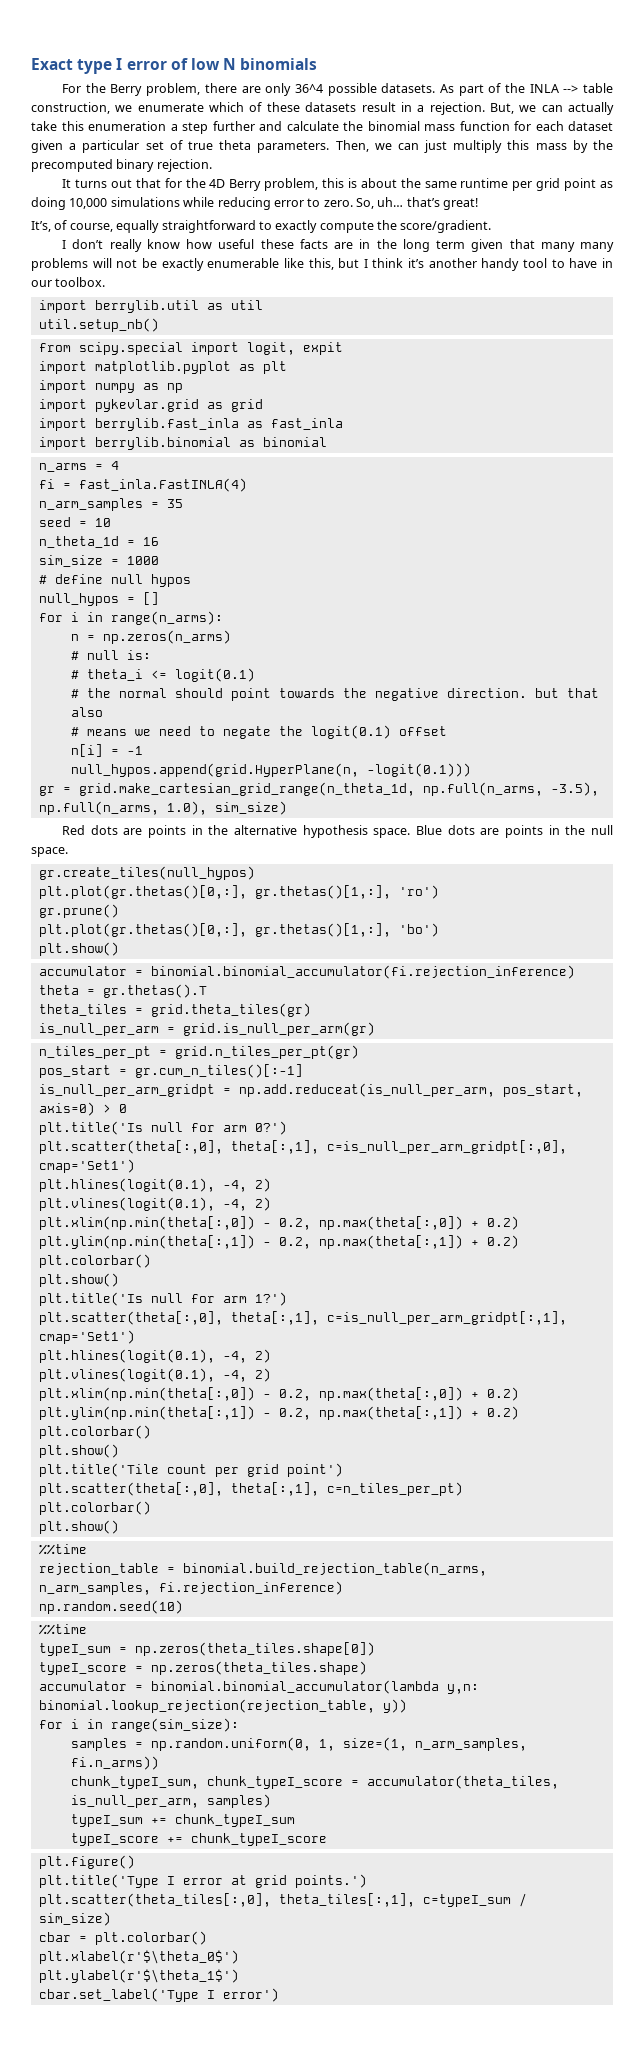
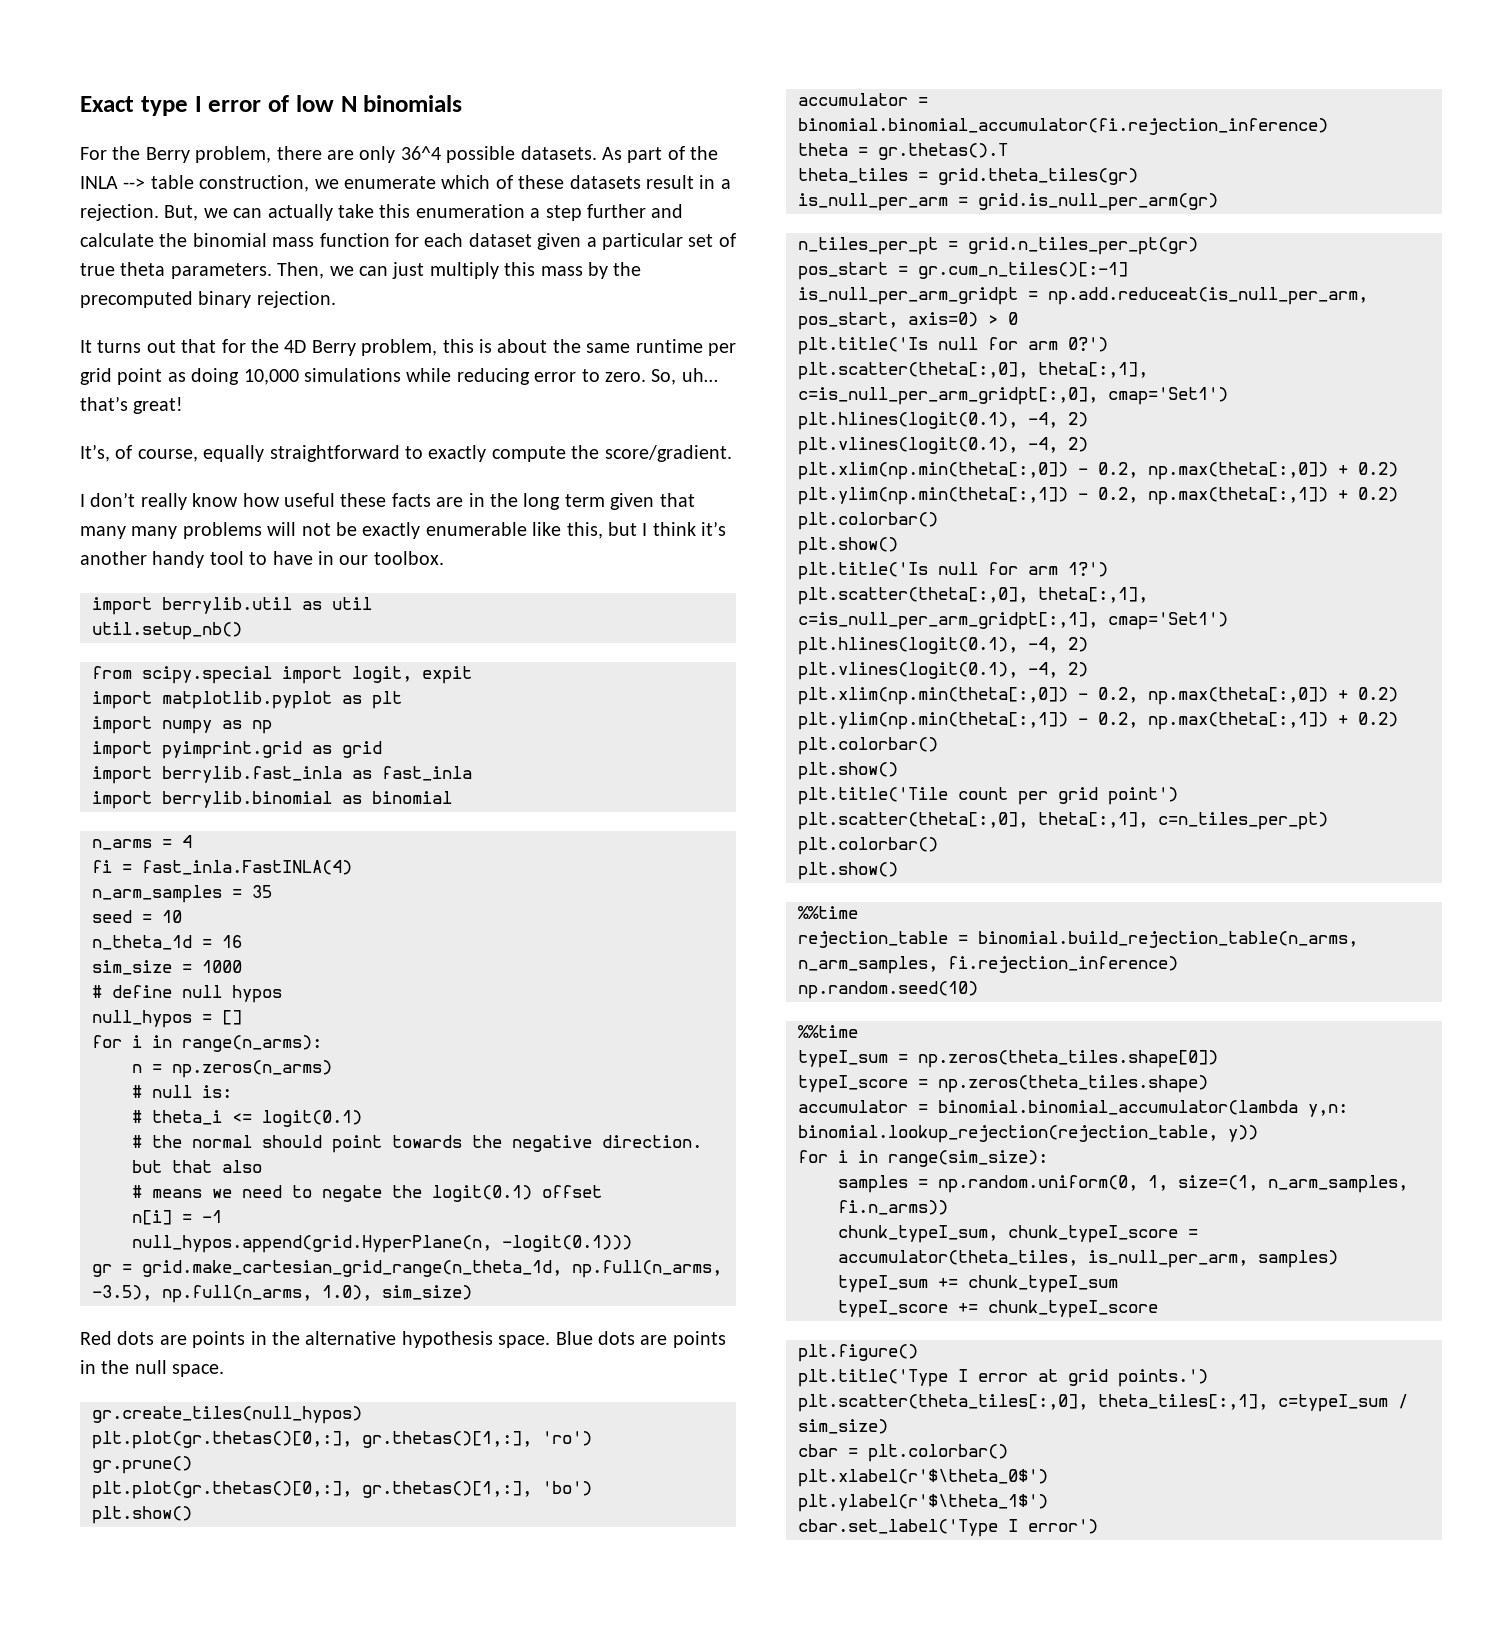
- import pykevlar.grid as grid
+ import pyimprint.grid as grid

